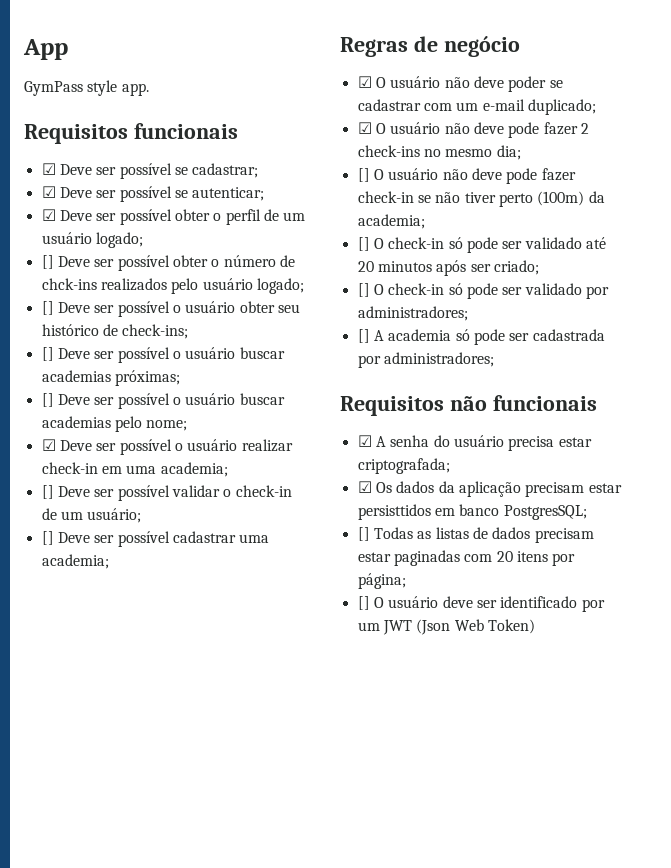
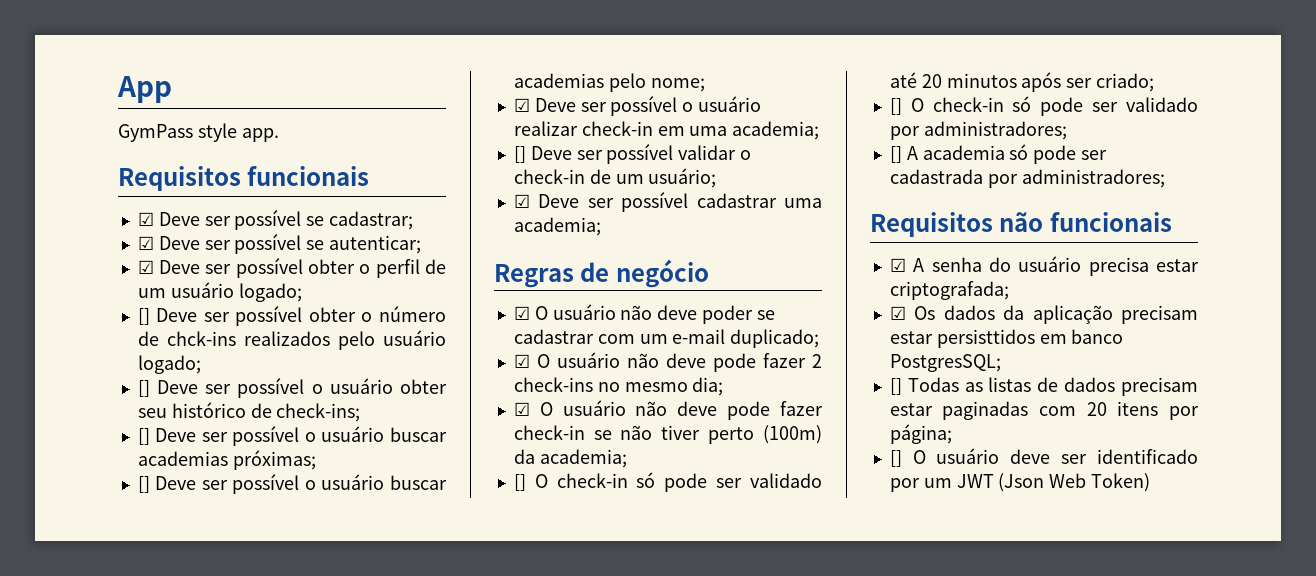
- [] Deve ser possível cadastrar uma academia;
+ ☑ Deve ser possível cadastrar uma academia;
- [] O usuário não deve pode fazer check-in se não tiver perto (100m) da academia;
+ ☑ O usuário não deve pode fazer check-in se não tiver perto (100m) da academia;

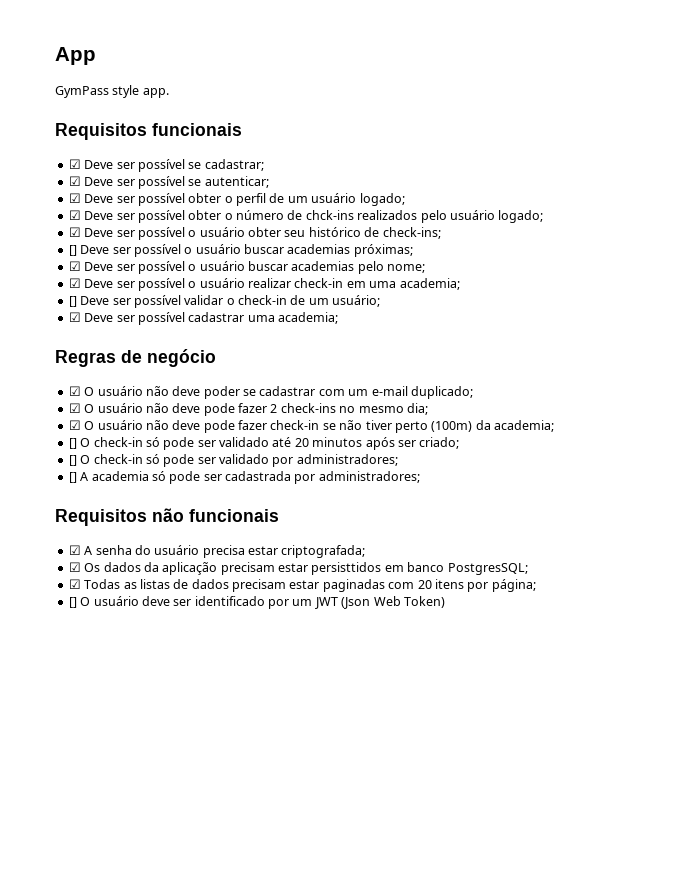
- [] Deve ser possível obter o número de chck-ins realizados pelo usuário logado;
+ ☑ Deve ser possível obter o número de chck-ins realizados pelo usuário logado;
- [] Deve ser possível o usuário obter seu histórico de check-ins;
+ ☑ Deve ser possível o usuário obter seu histórico de check-ins;
- [] Deve ser possível o usuário buscar academias pelo nome;
+ ☑ Deve ser possível o usuário buscar academias pelo nome;
- [] Todas as listas de dados precisam estar paginadas com 20 itens por página;
+ ☑ Todas as listas de dados precisam estar paginadas com 20 itens por página;

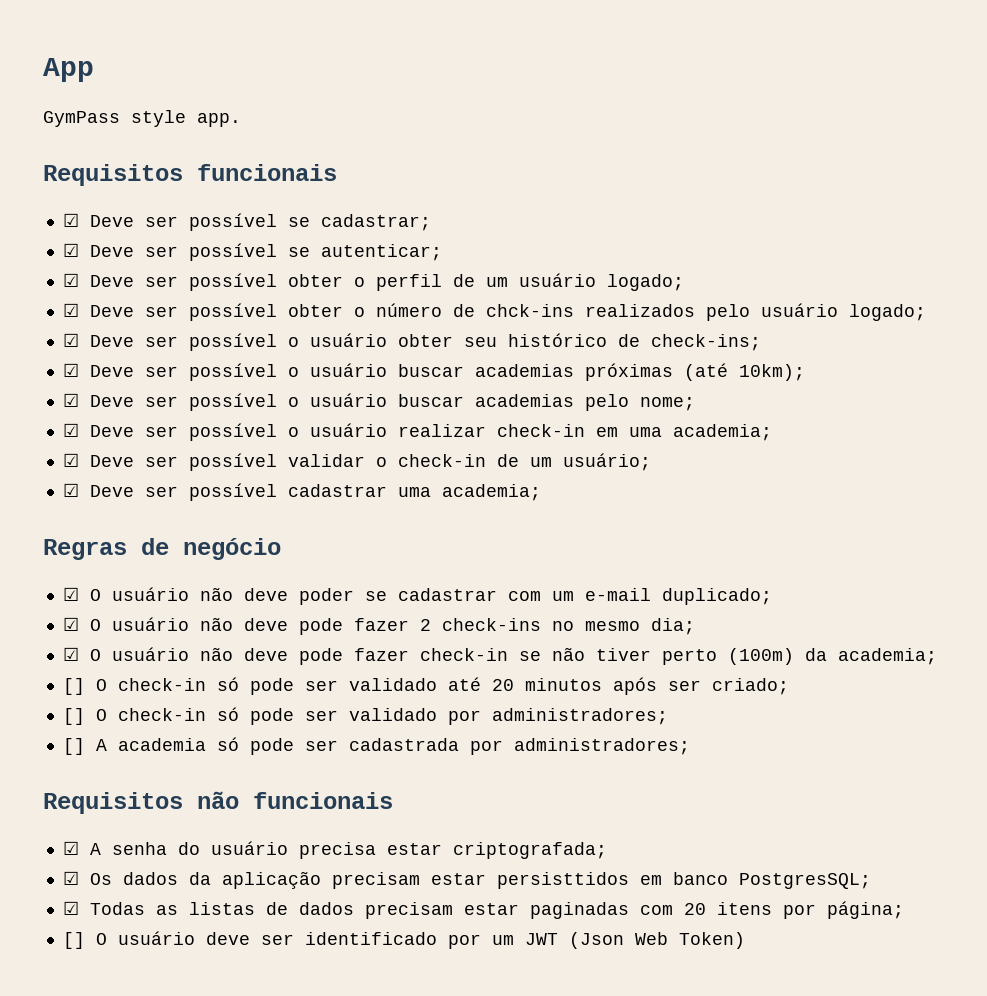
- [] Deve ser possível o usuário buscar academias próximas;
+ ☑ Deve ser possível o usuário buscar academias próximas (até 10km);
- [] Deve ser possível validar o check-in de um usuário;
+ ☑ Deve ser possível validar o check-in de um usuário;

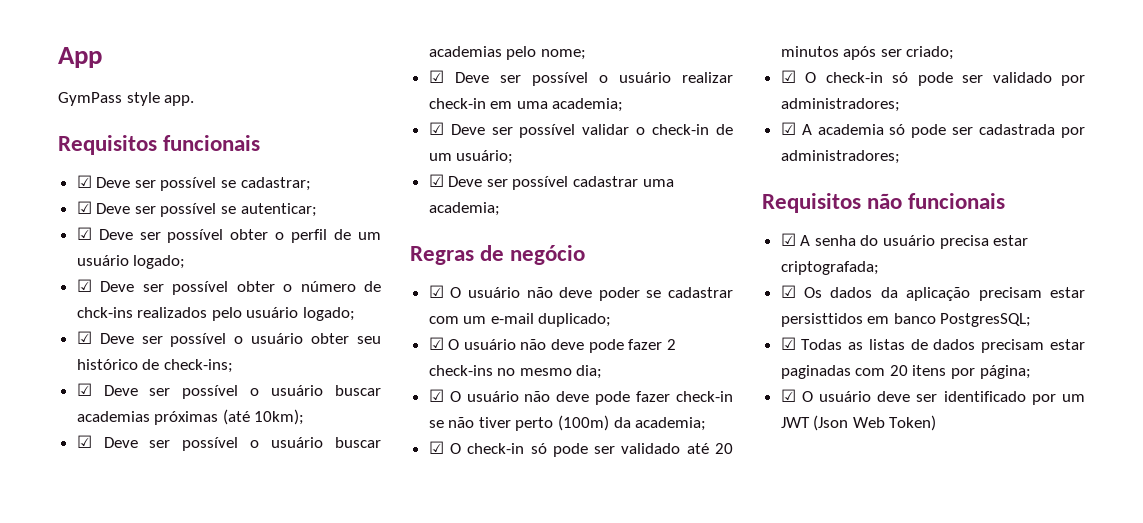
- [] O check-in só pode ser validado até 20 minutos após ser criado;
+ ☑ O check-in só pode ser validado até 20 minutos após ser criado;
- [] O check-in só pode ser validado por administradores;
+ ☑ O check-in só pode ser validado por administradores;
- [] A academia só pode ser cadastrada por administradores;
+ ☑ A academia só pode ser cadastrada por administradores;
- [] O usuário deve ser identificado por um JWT (Json Web Token)
+ ☑ O usuário deve ser identificado por um JWT (Json Web Token)

